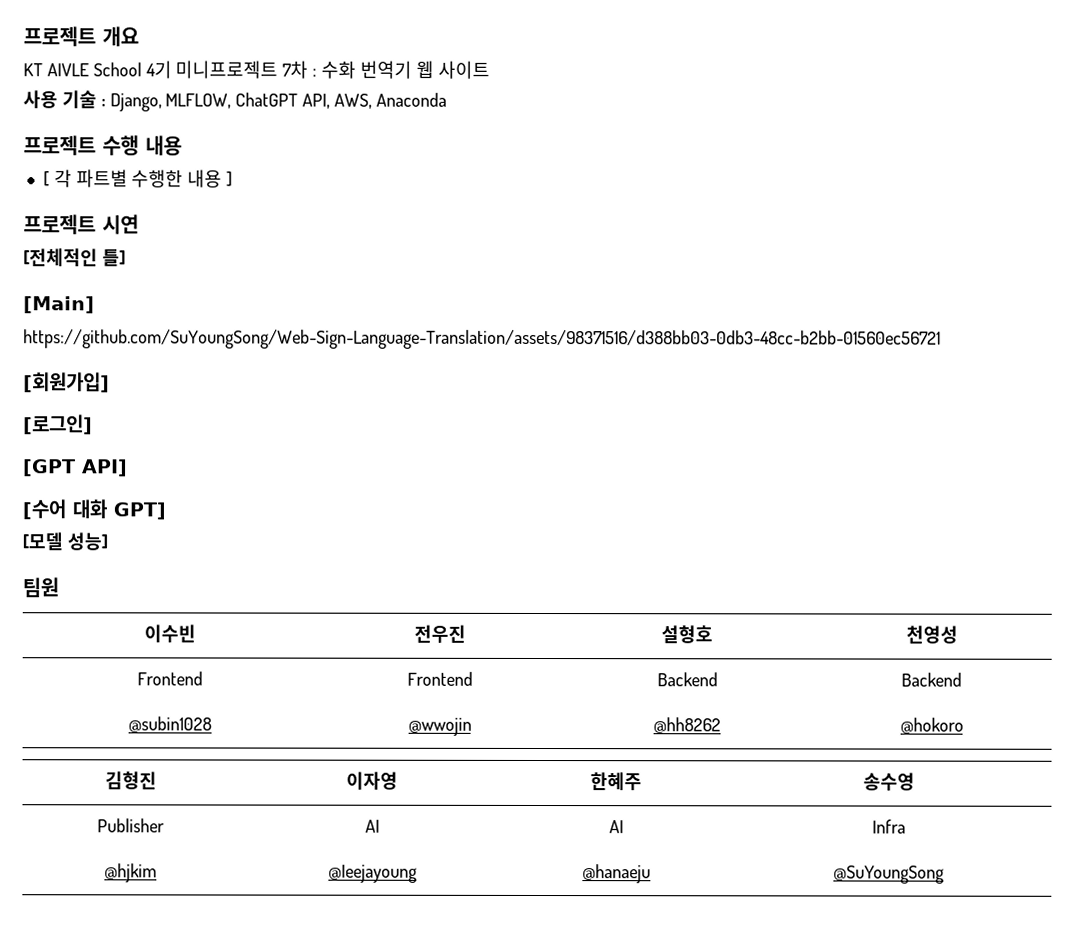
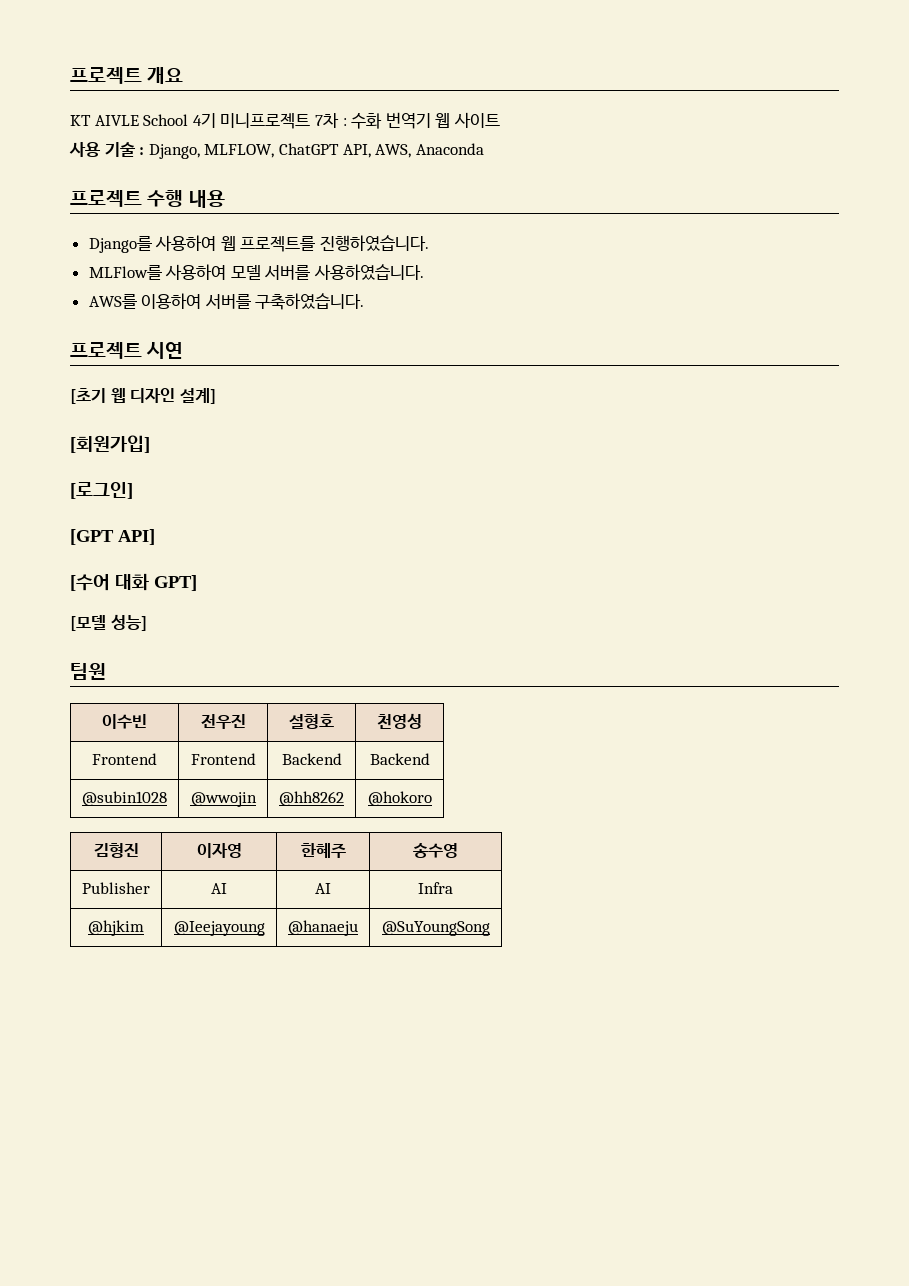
- [ 각 파트별 수행한 내용 ]
+ Django를 사용하여 웹 프로젝트를 진행하였습니다.
+ MLFlow를 사용하여 모델 서버를 사용하였습니다.
+ AWS를 이용하여 서버를 구축하였습니다.
  프로젝트 시연
- [전체적인 틀]
- [Main]
- https://github.com/SuYoungSong/Web-Sign-Language-Translation/assets/98371516/d388bb03-0db3-48cc-b2bb-01560ec56721
+ [초기 웹 디자인 설계]

